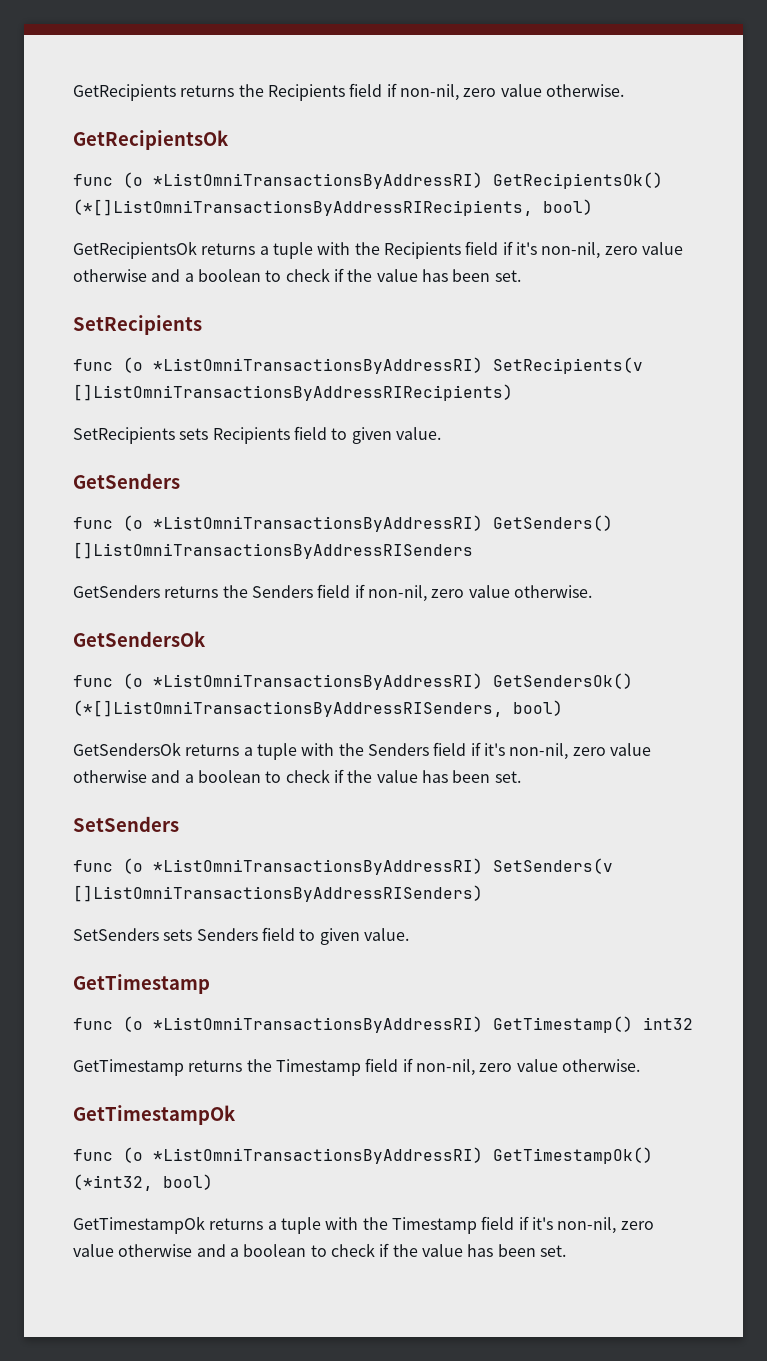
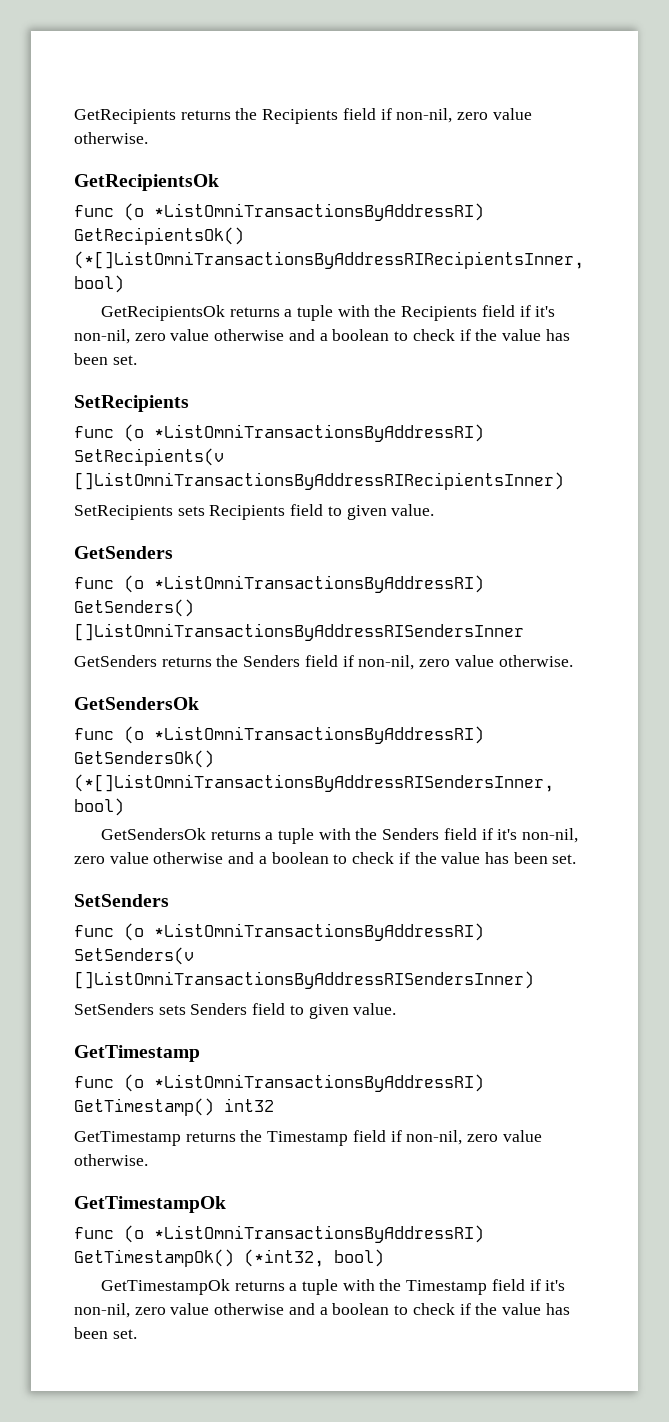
- func (o *ListOmniTransactionsByAddressRI) GetRecipientsOk() (*[]ListOmniTransactionsByAddressRIRecipients, bool)
+ func (o *ListOmniTransactionsByAddressRI) GetRecipientsOk() (*[]ListOmniTransactionsByAddressRIRecipientsInner, bool)
- func (o *ListOmniTransactionsByAddressRI) SetRecipients(v []ListOmniTransactionsByAddressRIRecipients)
+ func (o *ListOmniTransactionsByAddressRI) SetRecipients(v []ListOmniTransactionsByAddressRIRecipientsInner)
- func (o *ListOmniTransactionsByAddressRI) GetSenders() []ListOmniTransactionsByAddressRISenders
+ func (o *ListOmniTransactionsByAddressRI) GetSenders() []ListOmniTransactionsByAddressRISendersInner
- func (o *ListOmniTransactionsByAddressRI) GetSendersOk() (*[]ListOmniTransactionsByAddressRISenders, bool)
+ func (o *ListOmniTransactionsByAddressRI) GetSendersOk() (*[]ListOmniTransactionsByAddressRISendersInner, bool)
- func (o *ListOmniTransactionsByAddressRI) SetSenders(v []ListOmniTransactionsByAddressRISenders)
+ func (o *ListOmniTransactionsByAddressRI) SetSenders(v []ListOmniTransactionsByAddressRISendersInner)

